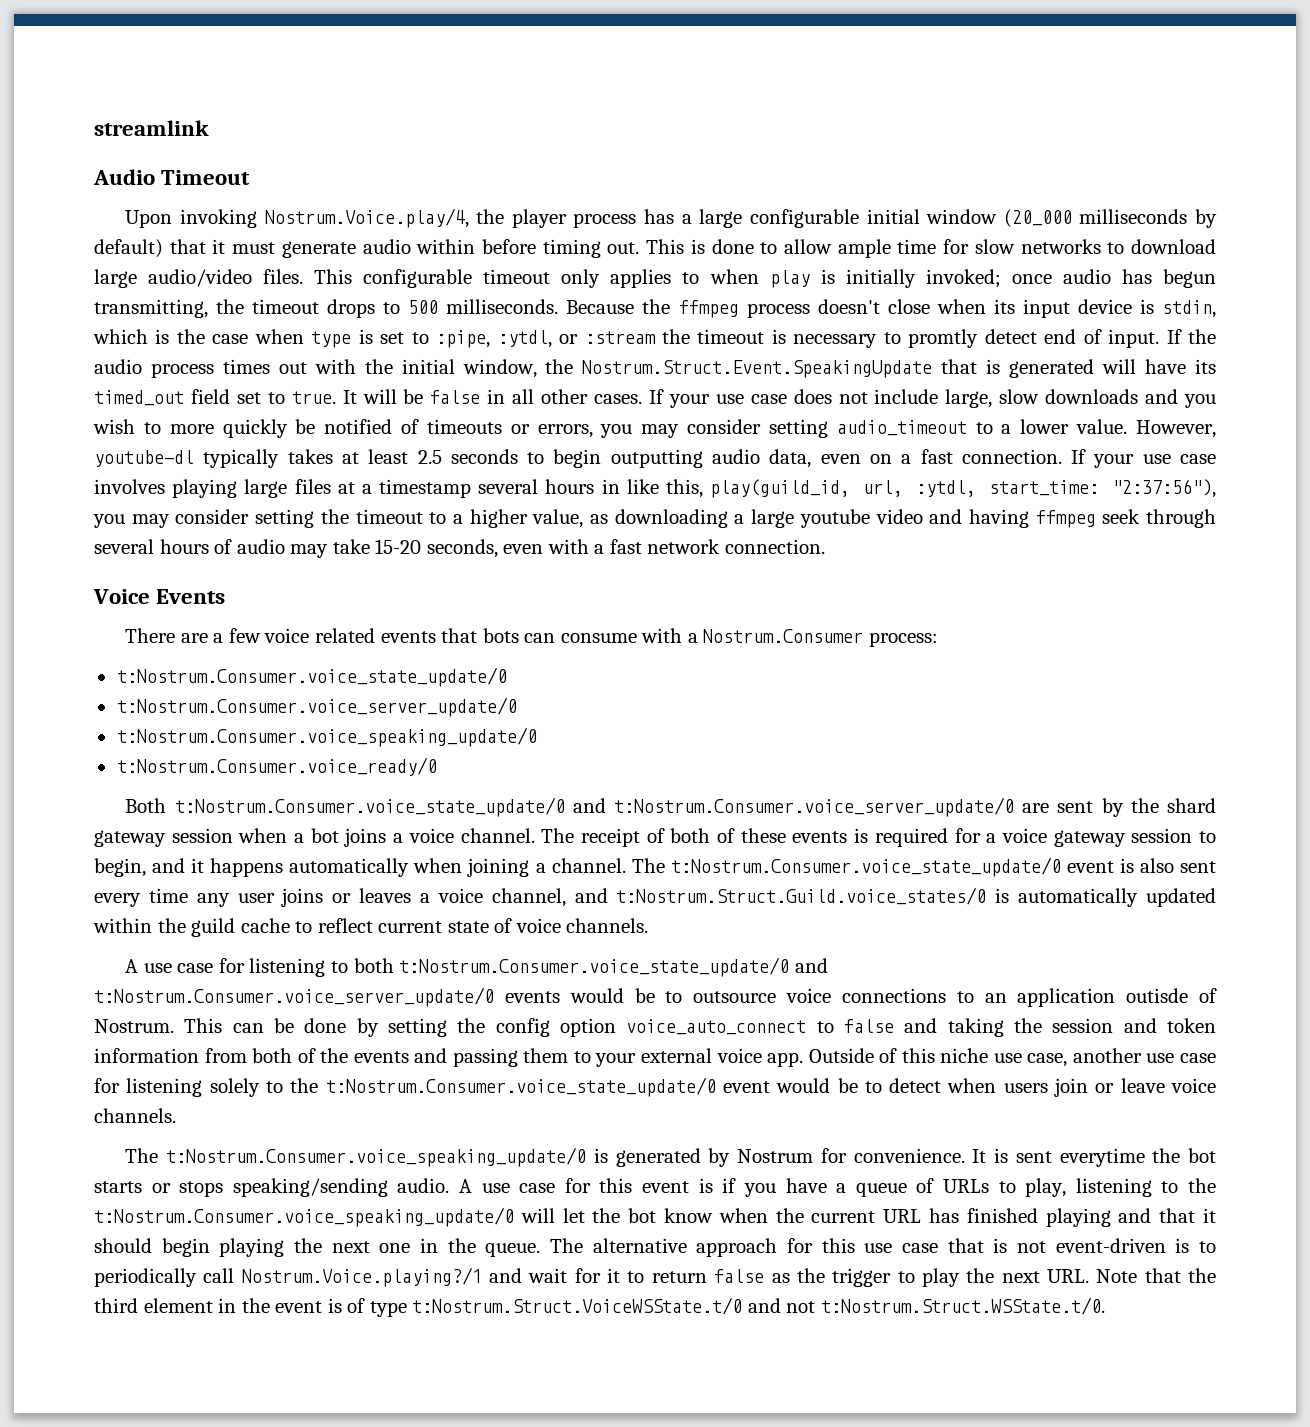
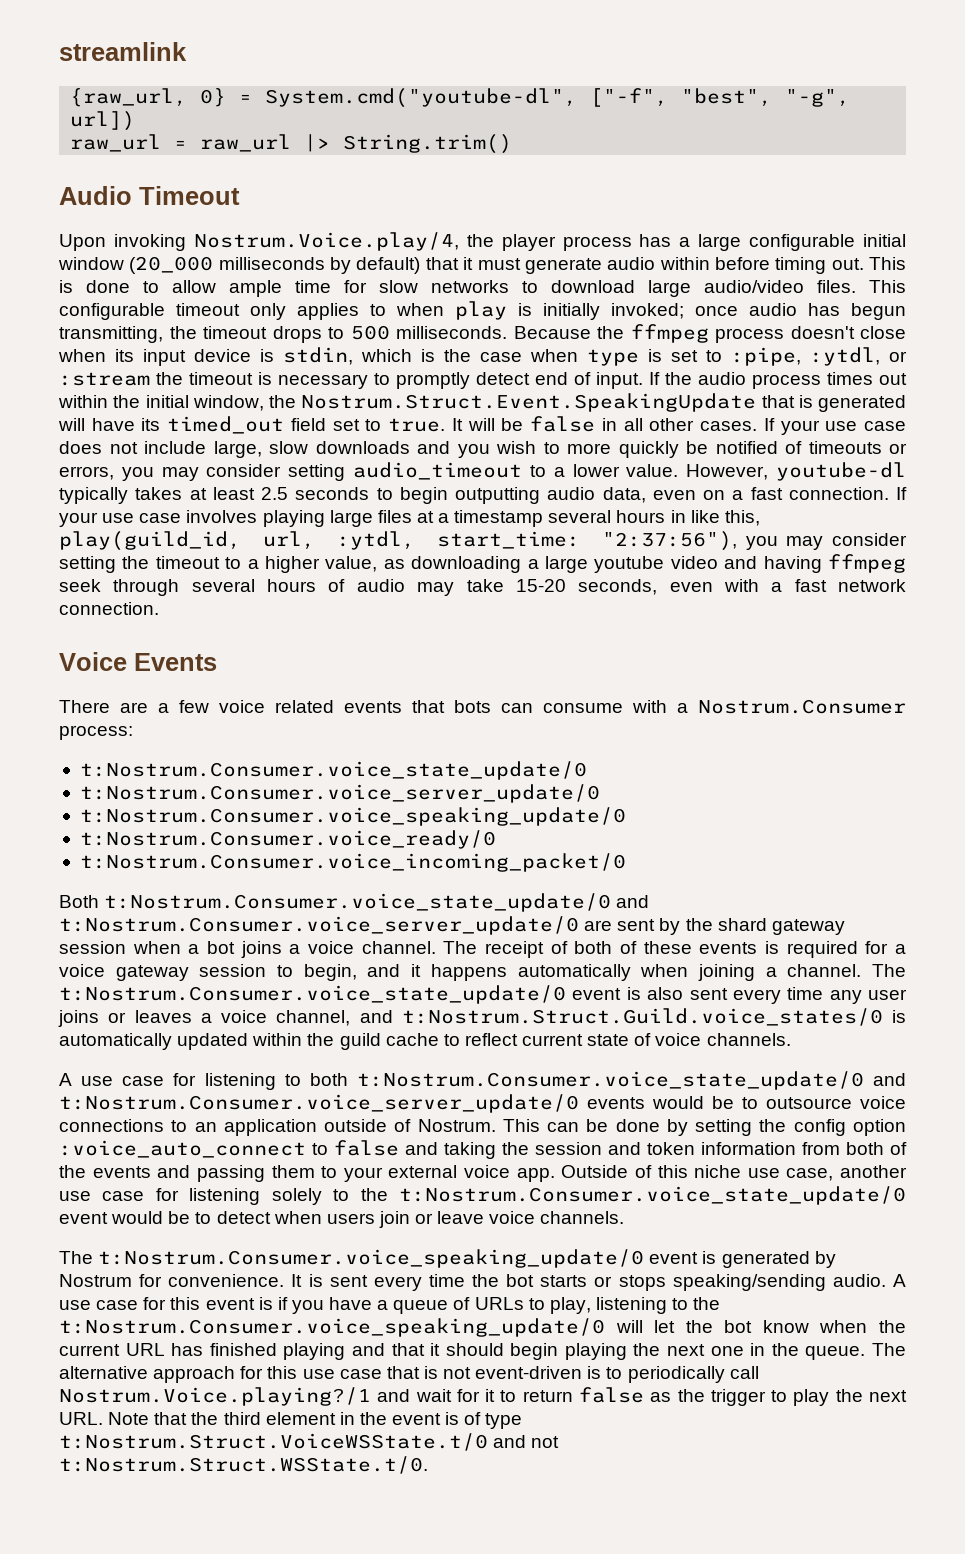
+ {raw_url, 0} = System.cmd("youtube-dl", ["-f", "best", "-g", url])
+ raw_url = raw_url |> String.trim()
- Because the ffmpeg process doesn't close when its input device is stdin, which is the case when type is set to :pipe, :ytdl, or :stream the timeout is necessary to promtly detect end of input.
+ Because the ffmpeg process doesn't close when its input device is stdin, which is the case when type is set to :pipe, :ytdl, or :stream the timeout is necessary to promptly detect end of input.
- If the audio process times out with the initial window, the Nostrum.Struct.Event.SpeakingUpdate that is generated will have its timed_out field set to true.
+ If the audio process times out within the initial window, the Nostrum.Struct.Event.SpeakingUpdate that is generated will have its timed_out field set to true.
+ t:Nostrum.Consumer.voice_incoming_packet/0
- A use case for listening to both t:Nostrum.Consumer.voice_state_update/0 and t:Nostrum.Consumer.voice_server_update/0 events would be to outsource voice connections to an application outisde of Nostrum.
+ A use case for listening to both t:Nostrum.Consumer.voice_state_update/0 and t:Nostrum.Consumer.voice_server_update/0 events would be to outsource voice connections to an application outside of Nostrum.
- This can be done by setting the config option voice_auto_connect to false and taking the session and token information from both of the events and passing them to your external voice app.
+ This can be done by setting the config option :voice_auto_connect to false and taking the session and token information from both of the events and passing them to your external voice app.
- The t:Nostrum.Consumer.voice_speaking_update/0 is generated by Nostrum for convenience.
+ The t:Nostrum.Consumer.voice_speaking_update/0 event is generated by Nostrum for convenience.
- It is sent everytime the bot starts or stops speaking/sending audio.
+ It is sent every time the bot starts or stops speaking/sending audio.

